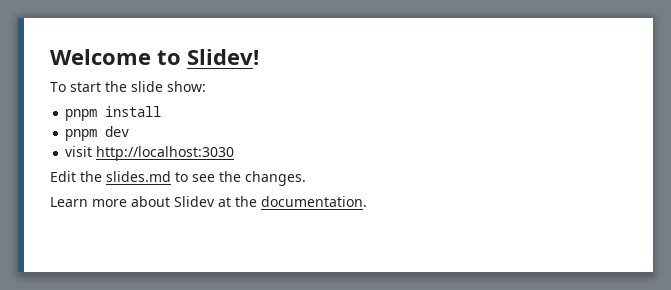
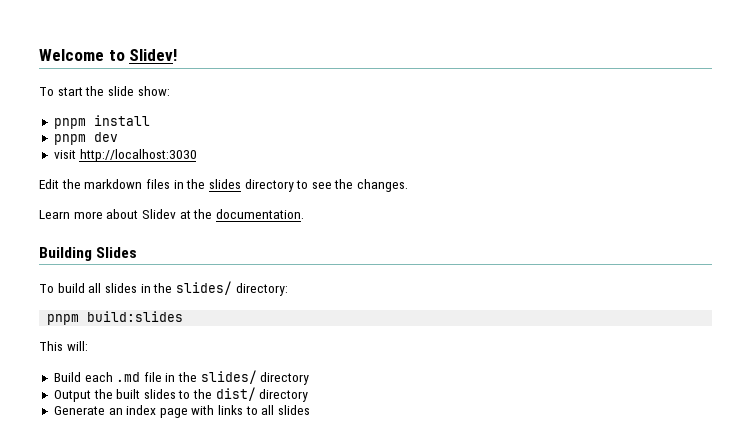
- Edit the slides.md to see the changes.
+ Edit the markdown files in the slides directory to see the changes.
+ Building Slides
+ To build all slides in the slides/ directory:
+ pnpm build:slides
+ This will:
+ Build each .md file in the slides/ directory
+ Output the built slides to the dist/ directory
+ Generate an index page with links to all slides

